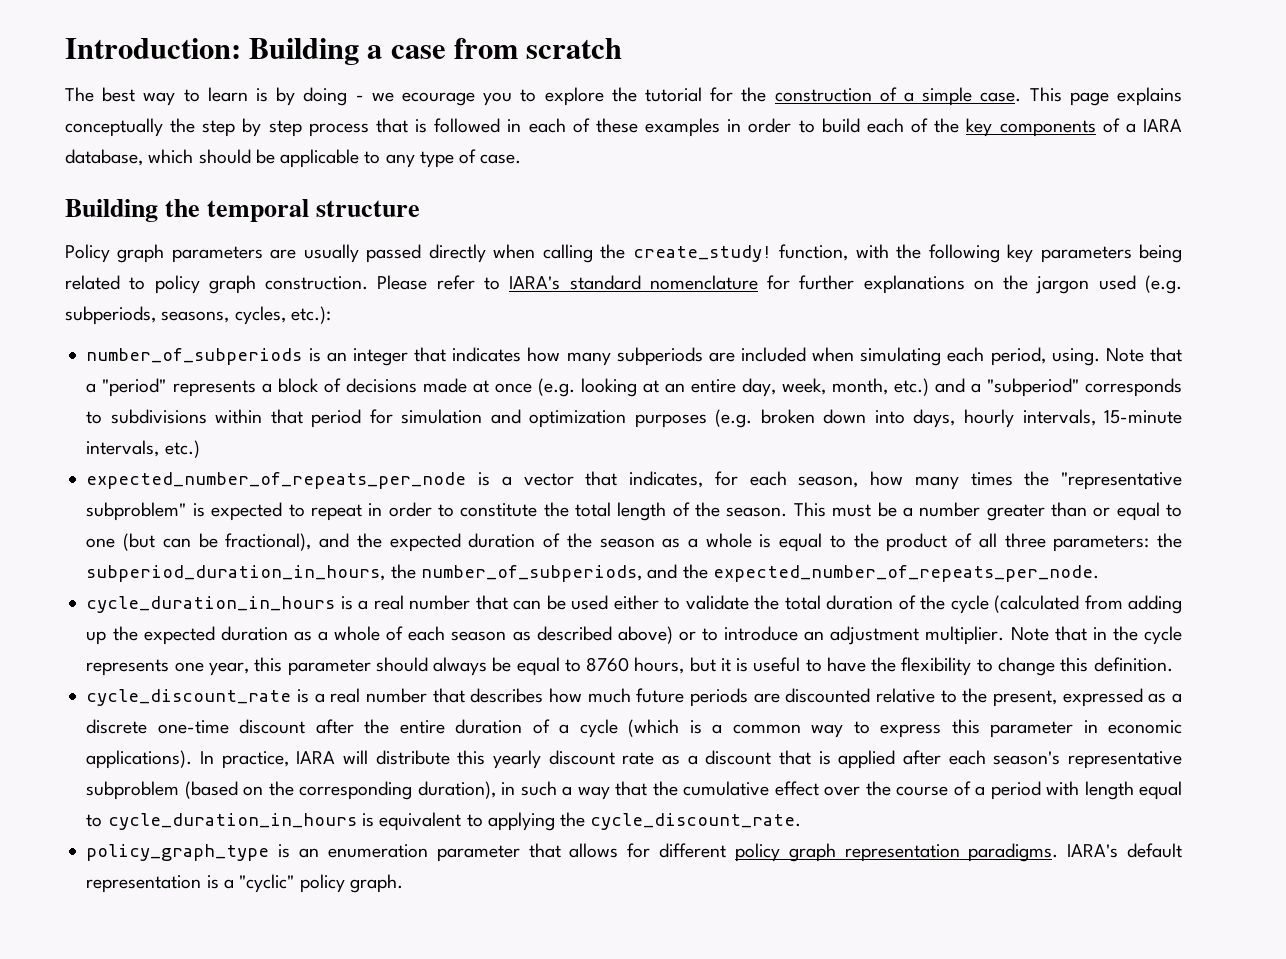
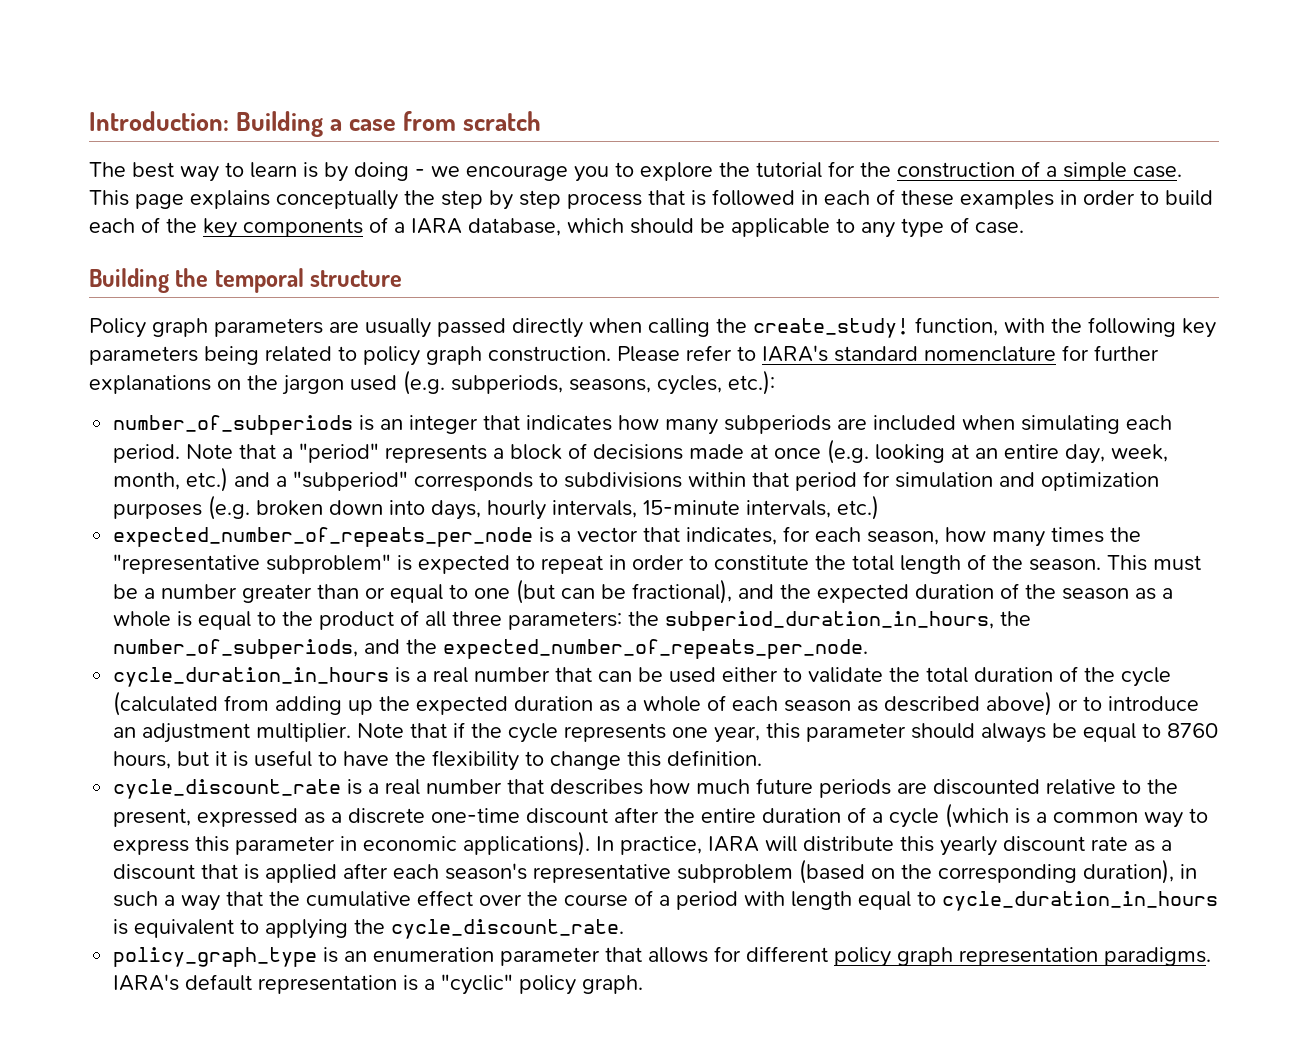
- The best way to learn is by doing - we ecourage you to explore the tutorial for the construction of a simple case.
+ The best way to learn is by doing - we encourage you to explore the tutorial for the construction of a simple case.
- number_of_subperiods is an integer that indicates how many subperiods are included when simulating each period, using.
+ number_of_subperiods is an integer that indicates how many subperiods are included when simulating each period.
- Note that in the cycle represents one year, this parameter should always be equal to 8760 hours, but it is useful to have the flexibility to change this definition.
+ Note that if the cycle represents one year, this parameter should always be equal to 8760 hours, but it is useful to have the flexibility to change this definition.

